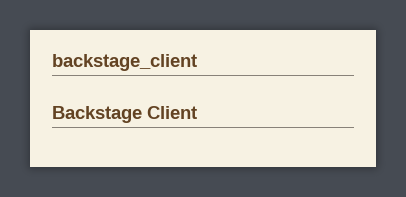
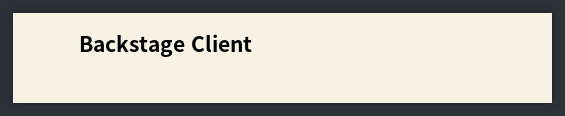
- backstage_client

